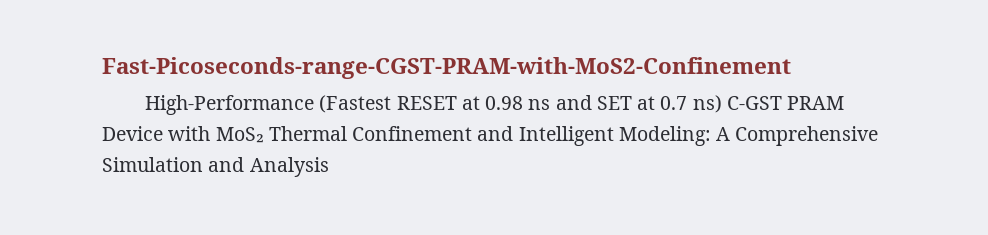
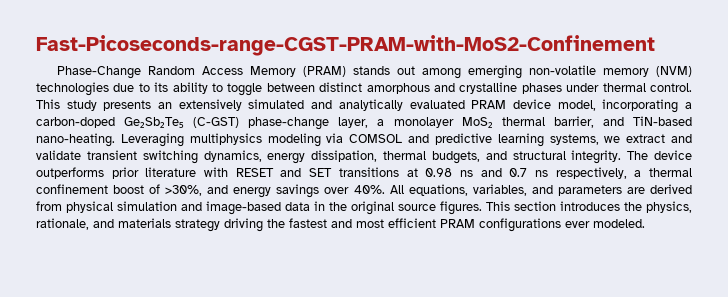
- High-Performance (Fastest RESET at 0.98 ns and SET at 0.7 ns) C-GST PRAM Device with MoS₂ Thermal Confinement and Intelligent Modeling: A Comprehensive Simulation and Analysis
+ Phase-Change Random Access Memory (PRAM) stands out among emerging non-volatile memory (NVM) technologies due to its ability to toggle between distinct amorphous and crystalline phases under thermal control. This study presents an extensively simulated and analytically evaluated PRAM device model, incorporating a carbon-doped Ge₂Sb₂Te₅ (C-GST) phase-change layer, a monolayer MoS₂ thermal barrier, and TiN-based nano-heating. Leveraging multiphysics modeling via COMSOL and predictive learning systems, we extract and validate transient switching dynamics, energy dissipation, thermal budgets, and structural integrity. The device outperforms prior literature with RESET and SET transitions at 0.98 ns and 0.7 ns respectively, a thermal confinement boost of >30%, and energy savings over 40%. All equations, variables, and parameters are derived from physical simulation and image-based data in the original source figures. This section introduces the physics, rationale, and materials strategy driving the fastest and most efficient PRAM configurations ever modeled.

